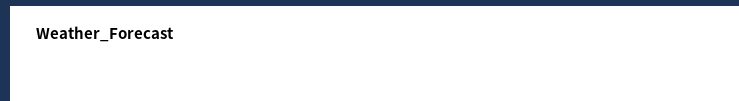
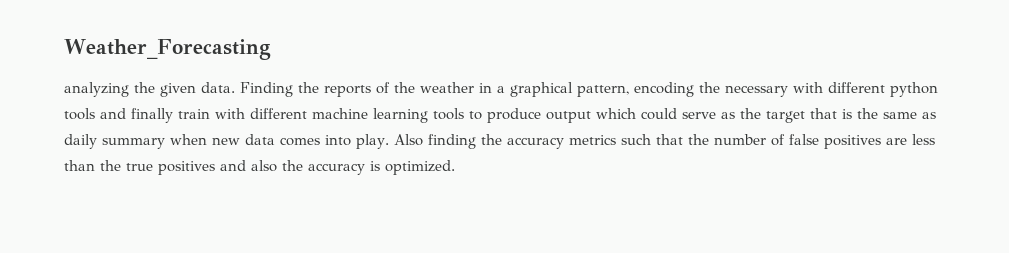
- Weather_Forecast
+ Weather_Forecasting
+ analyzing the given data. Finding the reports of the weather in a graphical pattern, encoding the necessary with different python tools and finally train with different machine learning tools to produce output which could serve as the target that is the same as daily summary when new data comes into play. Also finding the accuracy metrics such that the number of false positives are less than the true positives and also the accuracy is optimized.

